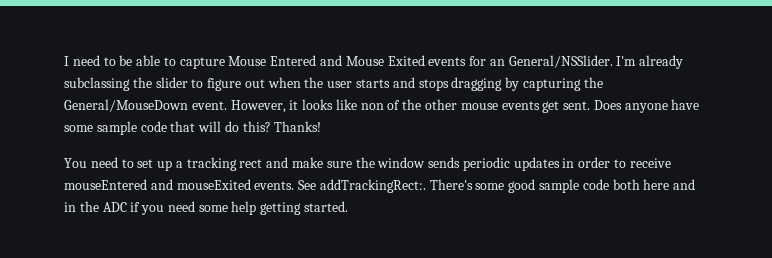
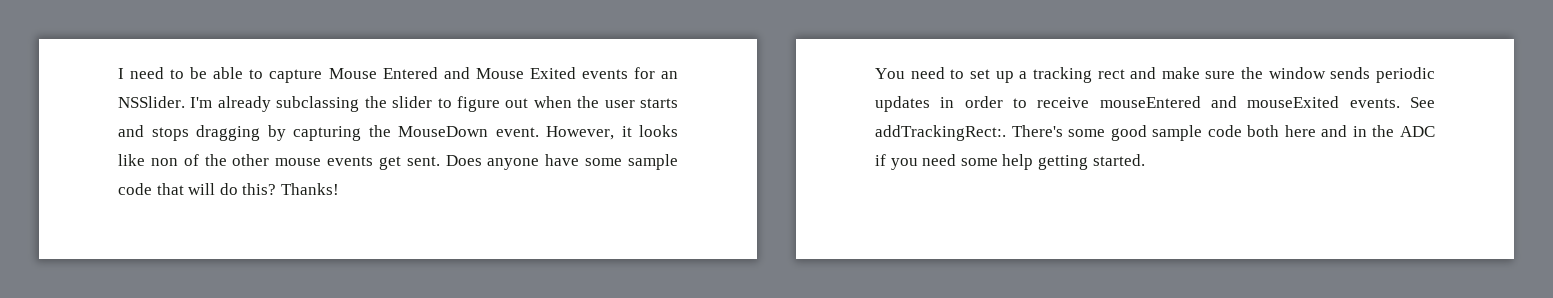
- I need to be able to capture Mouse Entered and Mouse Exited events for an General/NSSlider.
+ I need to be able to capture Mouse Entered and Mouse Exited events for an NSSlider.
- I'm already subclassing the slider to figure out when the user starts and stops dragging by capturing the General/MouseDown event.
+ I'm already subclassing the slider to figure out when the user starts and stops dragging by capturing the MouseDown event.

